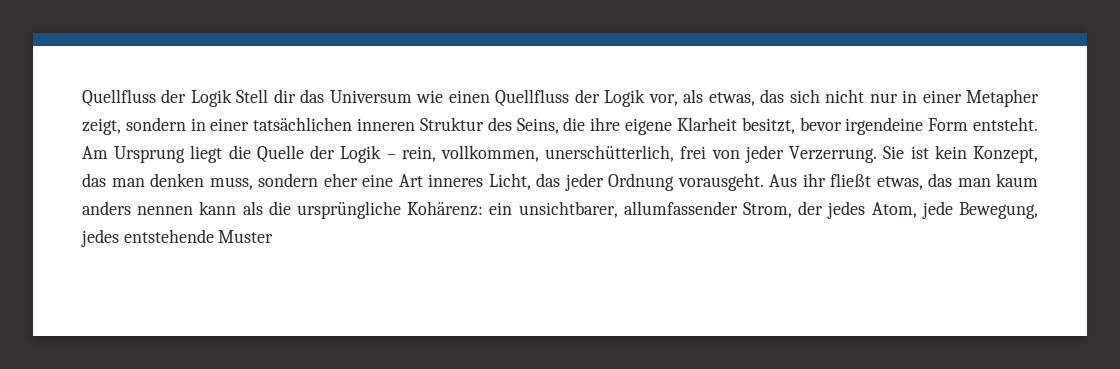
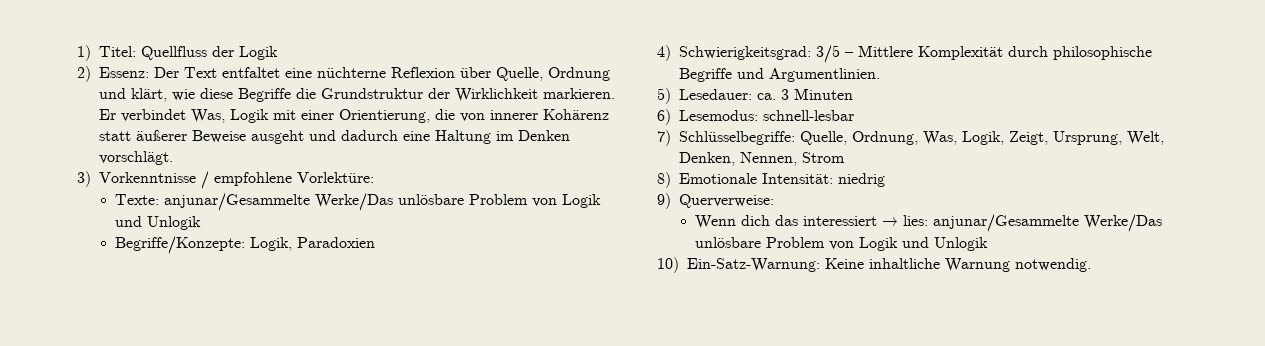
- Quellfluss der Logik Stell dir das Universum wie einen Quellfluss der Logik vor, als etwas, das sich nicht nur in einer Metapher zeigt, sondern in einer tatsächlichen inneren Struktur des Seins, die ihre eigene Klarheit besitzt, bevor irgendeine Form entsteht. Am Ursprung liegt die Quelle der Logik – rein, vollkommen, unerschütterlich, frei von jeder Verzerrung. Sie ist kein Konzept, das man denken muss, sondern eher eine Art inneres Licht, das jeder Ordnung vorausgeht. Aus ihr fließt etwas, das man kaum anders nennen kann als die ursprüngliche Kohärenz: ein unsichtbarer, allumfassender Strom, der jedes Atom, jede Bewegung, jedes entstehende Muster
+ 1) Titel: Quellfluss der Logik
+ 2) Essenz: Der Text entfaltet eine nüchterne Reflexion über Quelle, Ordnung und klärt, wie diese Begriffe die Grundstruktur der Wirklichkeit markieren. Er verbindet Was, Logik mit einer Orientierung, die von innerer Kohärenz statt äußerer Beweise ausgeht und dadurch eine Haltung im Denken vorschlägt.
+ 3) Vorkenntnisse / empfohlene Vorlektüre:
+ Texte: anjunar/Gesammelte Werke/Das unlösbare Problem von Logik und Unlogik
+ Begriffe/Konzepte: Logik, Paradoxien
+ 4) Schwierigkeitsgrad: 3/5 – Mittlere Komplexität durch philosophische Begriffe und Argumentlinien.
+ 5) Lesedauer: ca. 3 Minuten
+ 6) Lesemodus: schnell-lesbar
+ 7) Schlüsselbegriffe: Quelle, Ordnung, Was, Logik, Zeigt, Ursprung, Welt, Denken, Nennen, Strom
+ 8) Emotionale Intensität: niedrig
+ 9) Querverweise:
+ Wenn dich das interessiert → lies: anjunar/Gesammelte Werke/Das unlösbare Problem von Logik und Unlogik
+ 10) Ein-Satz-Warnung: Keine inhaltliche Warnung notwendig.

